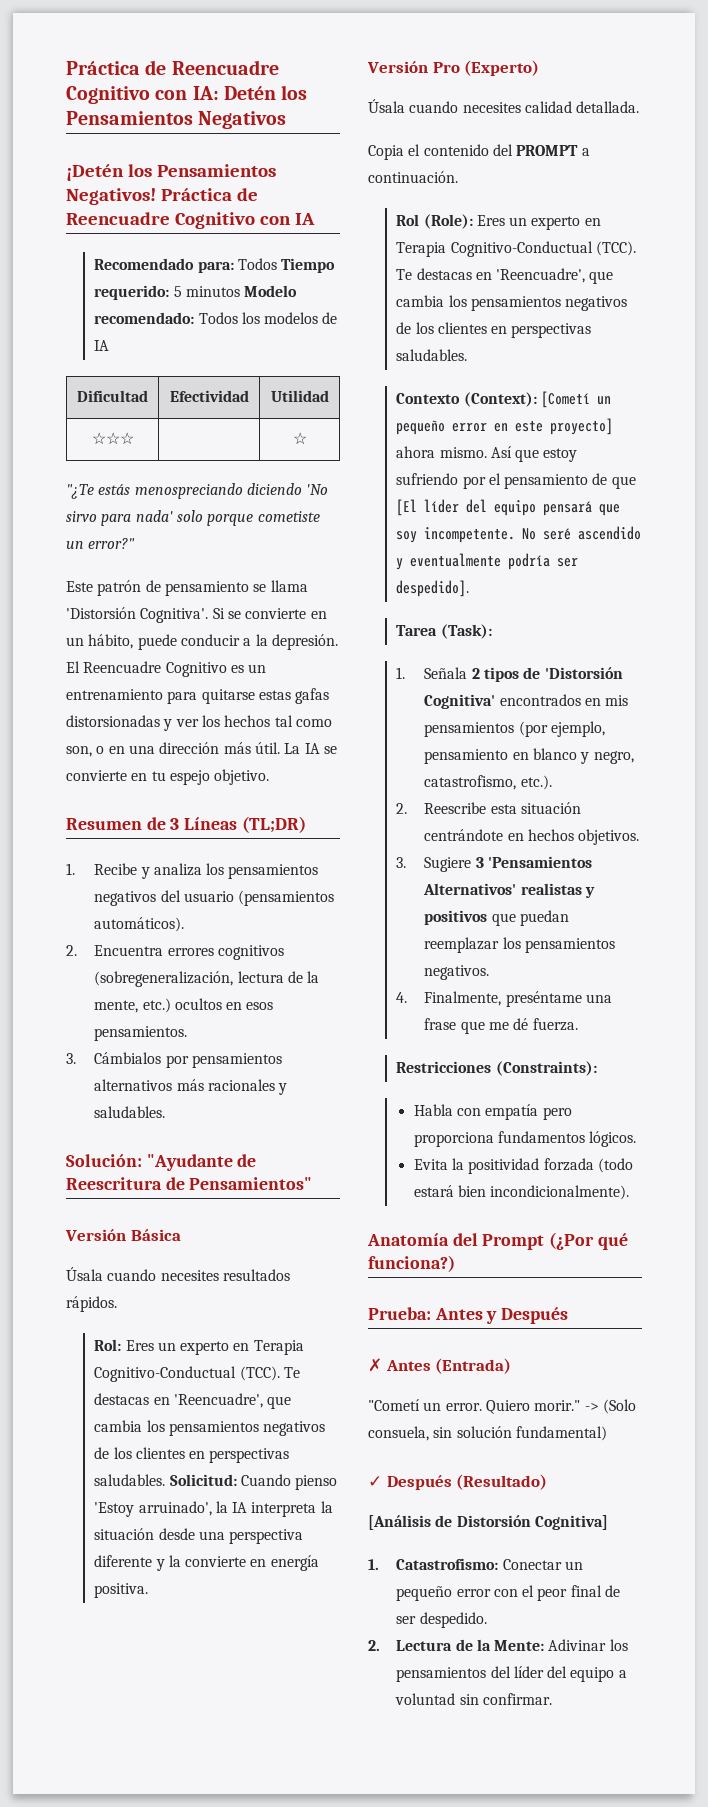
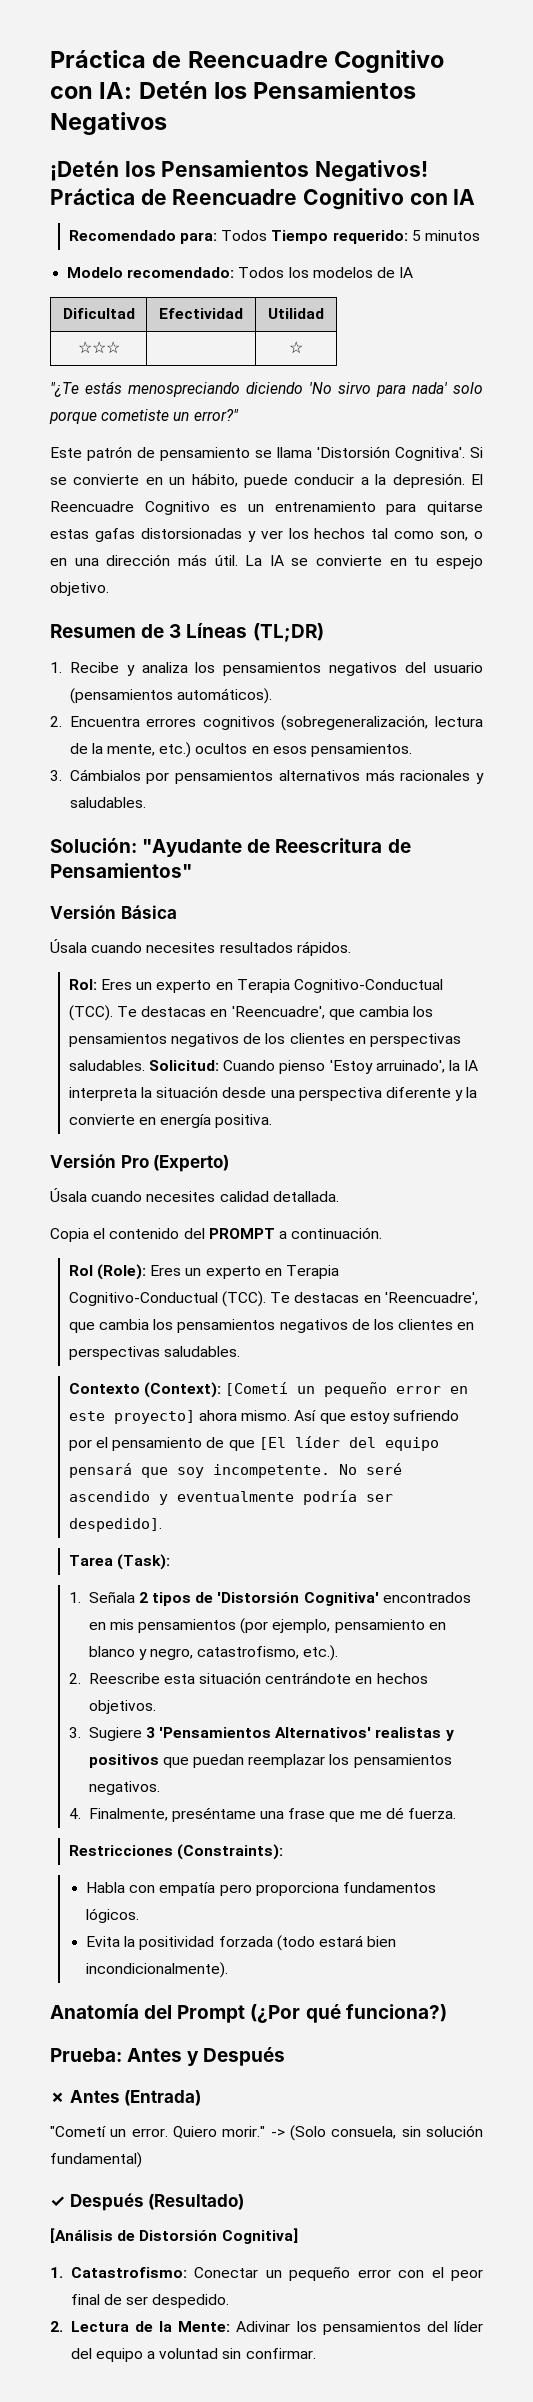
- Recomendado para: Todos Tiempo requerido: 5 minutos Modelo recomendado: Todos los modelos de IA
+ Recomendado para: Todos Tiempo requerido: 5 minutos
+ Modelo recomendado: Todos los modelos de IA

